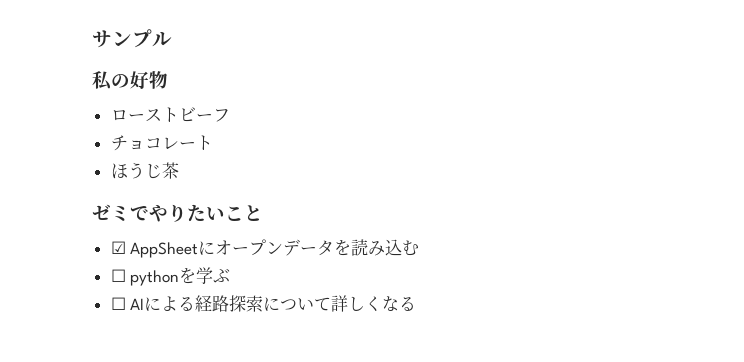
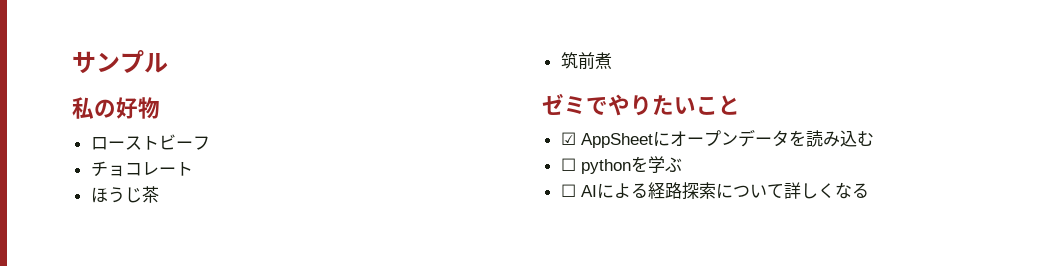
+ 筑前煮

